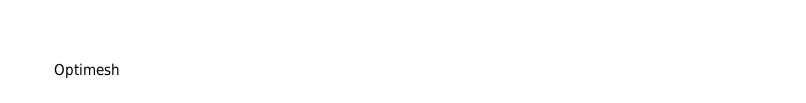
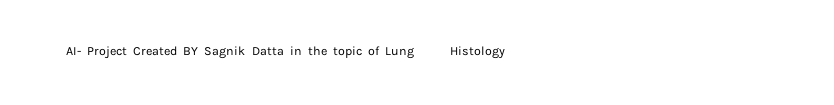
- Optimesh
+ AI- Project Created BY Sagnik Datta in the topic of Lung Histology

